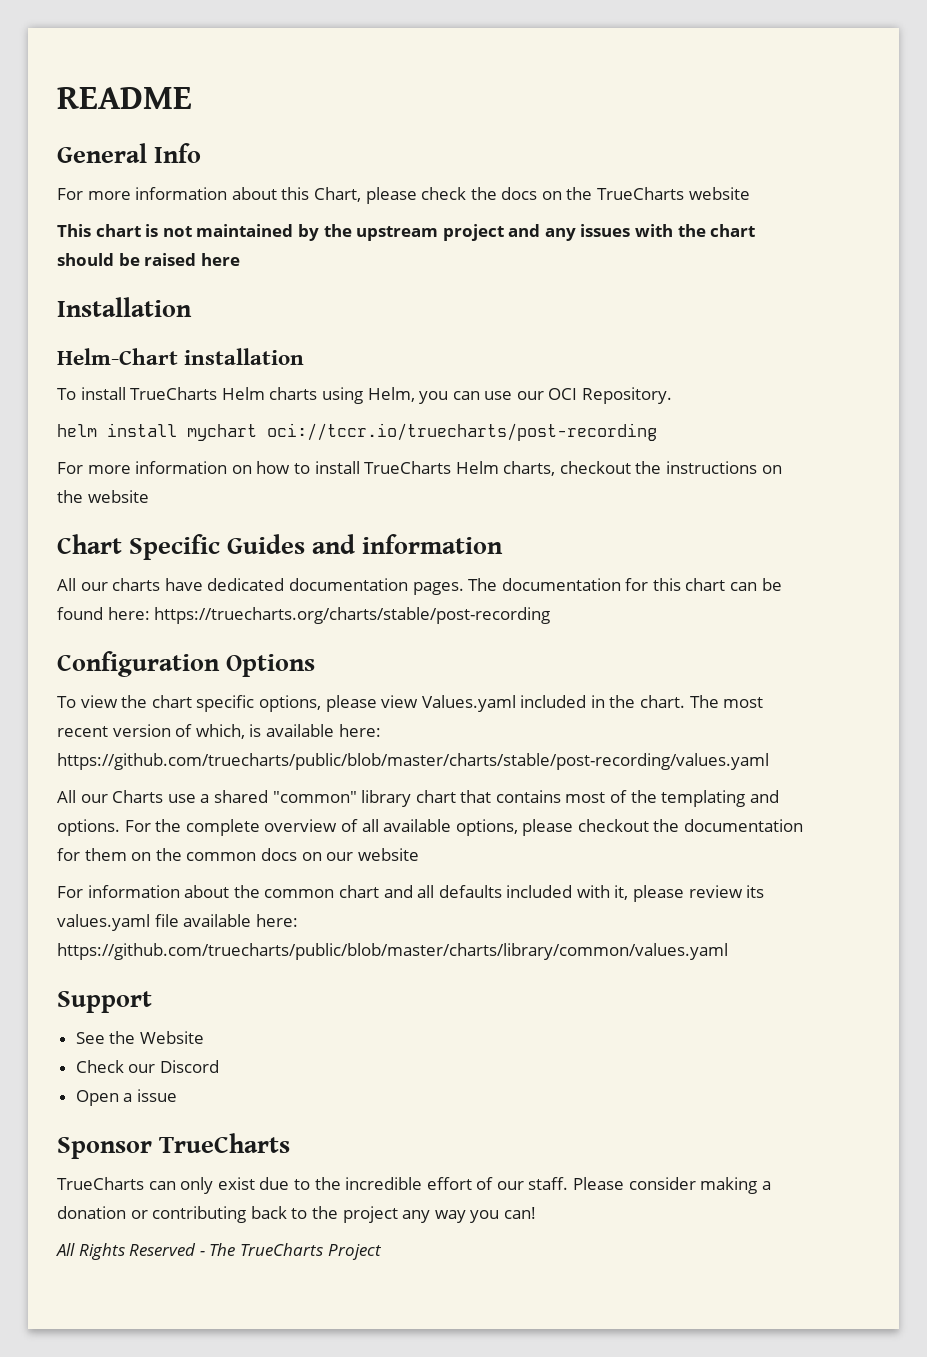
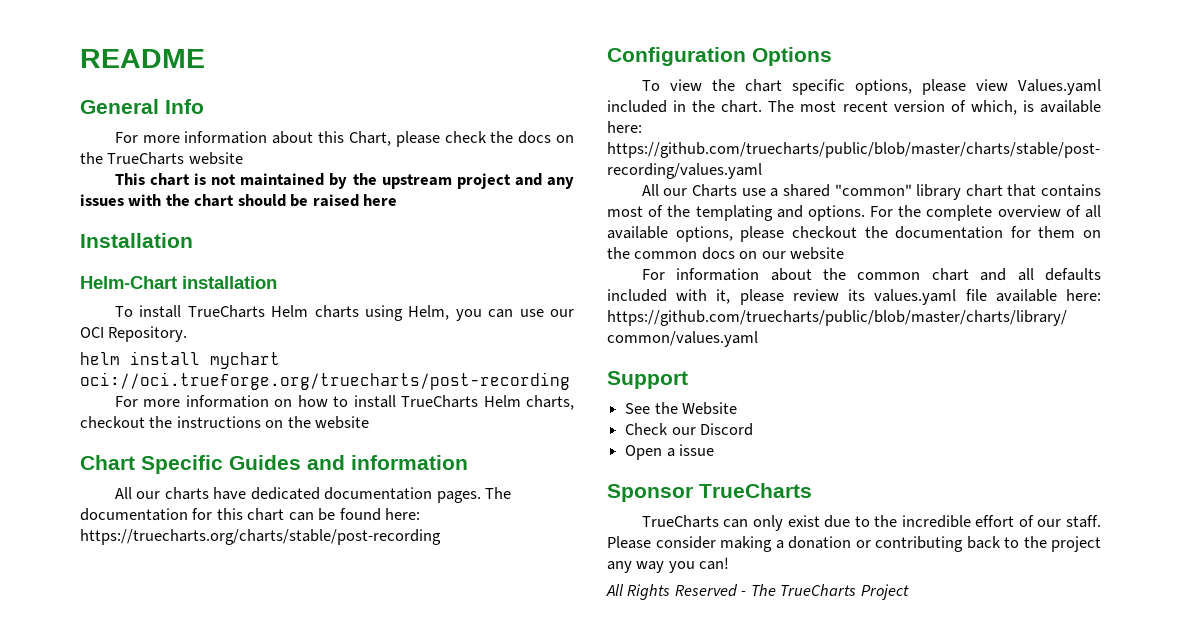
- helm install mychart oci://tccr.io/truecharts/post-recording
+ helm install mychart oci://oci.trueforge.org/truecharts/post-recording

